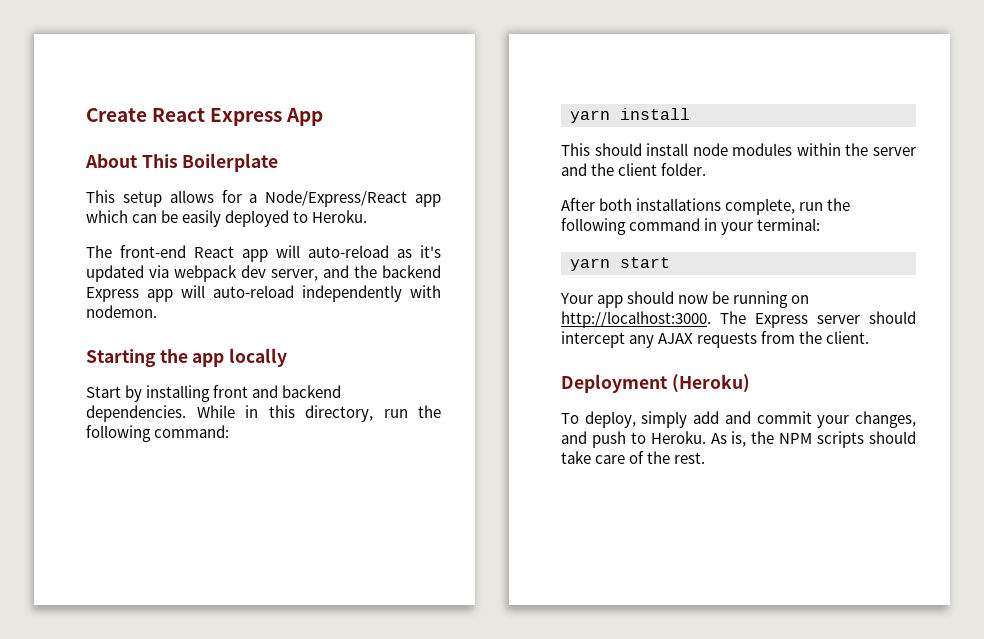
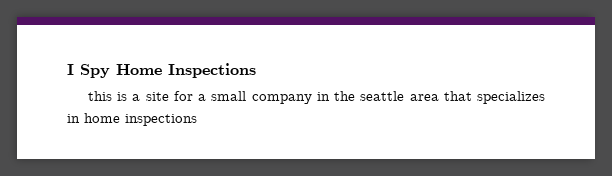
- Create React Express App
- About This Boilerplate
- This setup allows for a Node/Express/React app which can be easily deployed to Heroku.
- The front-end React app will auto-reload as it's updated via webpack dev server, and the backend Express app will auto-reload independently with nodemon.
- Starting the app locally
- Start by installing front and backend dependencies. While in this directory, run the following command:
- yarn install
- This should install node modules within the server and the client folder.
- After both installations complete, run the following command in your terminal:
- yarn start
- Your app should now be running on http://localhost:3000. The Express server should intercept any AJAX requests from the client.
- Deployment (Heroku)
- To deploy, simply add and commit your changes, and push to Heroku. As is, the NPM scripts should take care of the rest.
+ I Spy Home Inspections
+ this is a site for a small company in the seattle area that specializes in home inspections

